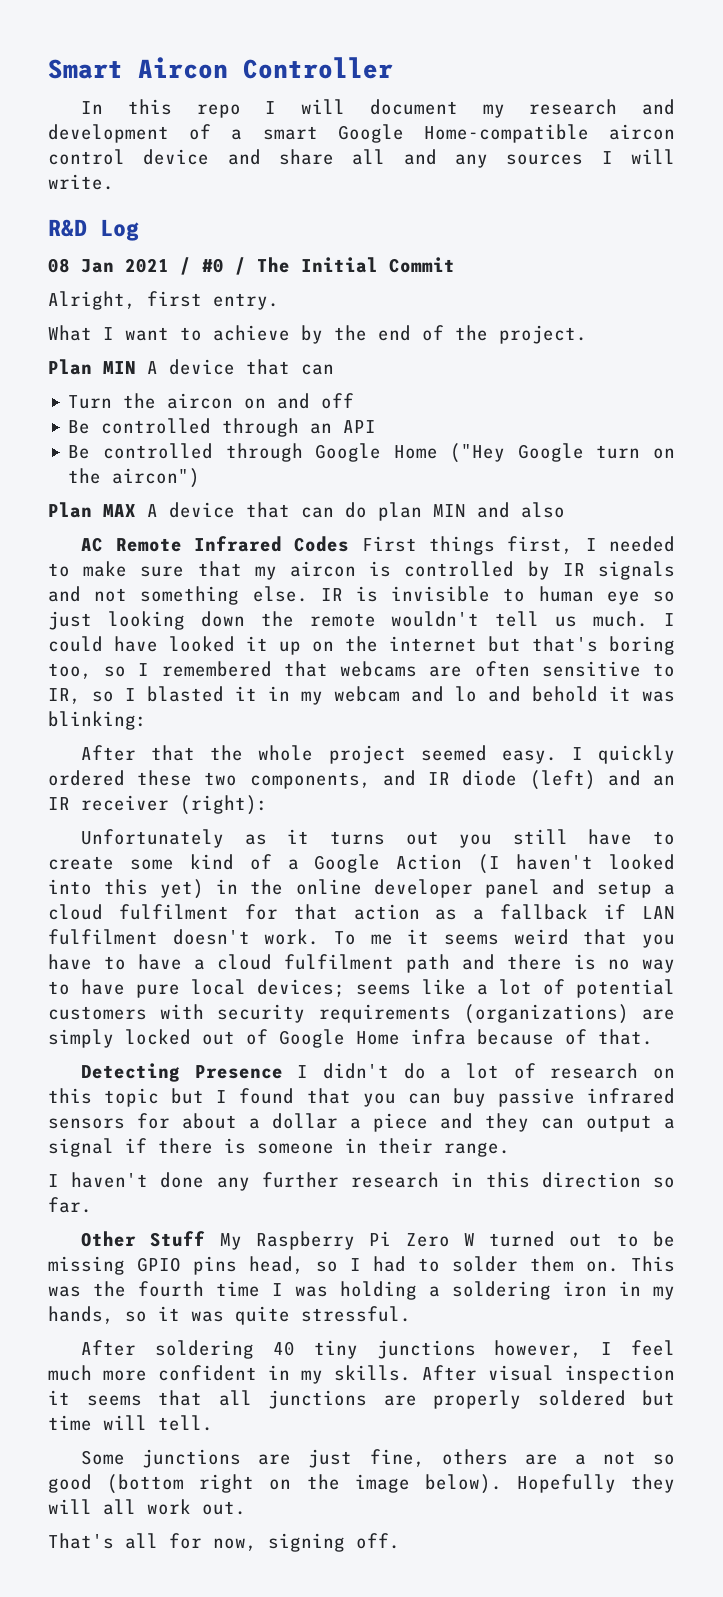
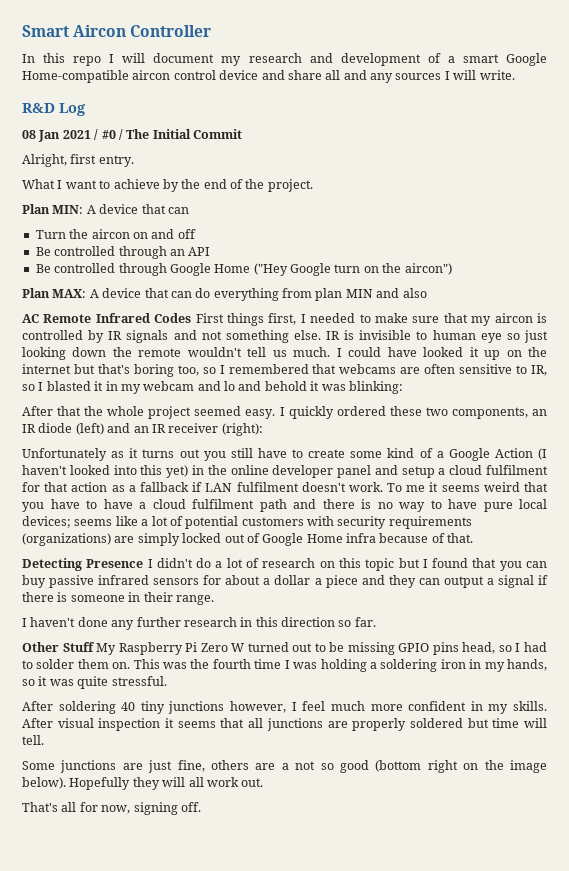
- Plan MIN A device that can
+ Plan MIN: A device that can
- Plan MAX A device that can do plan MIN and also
+ Plan MAX: A device that can do everything from plan MIN and also
- I quickly ordered these two components, and IR diode (left) and an IR receiver (right):
+ I quickly ordered these two components, an IR diode (left) and an IR receiver (right):

